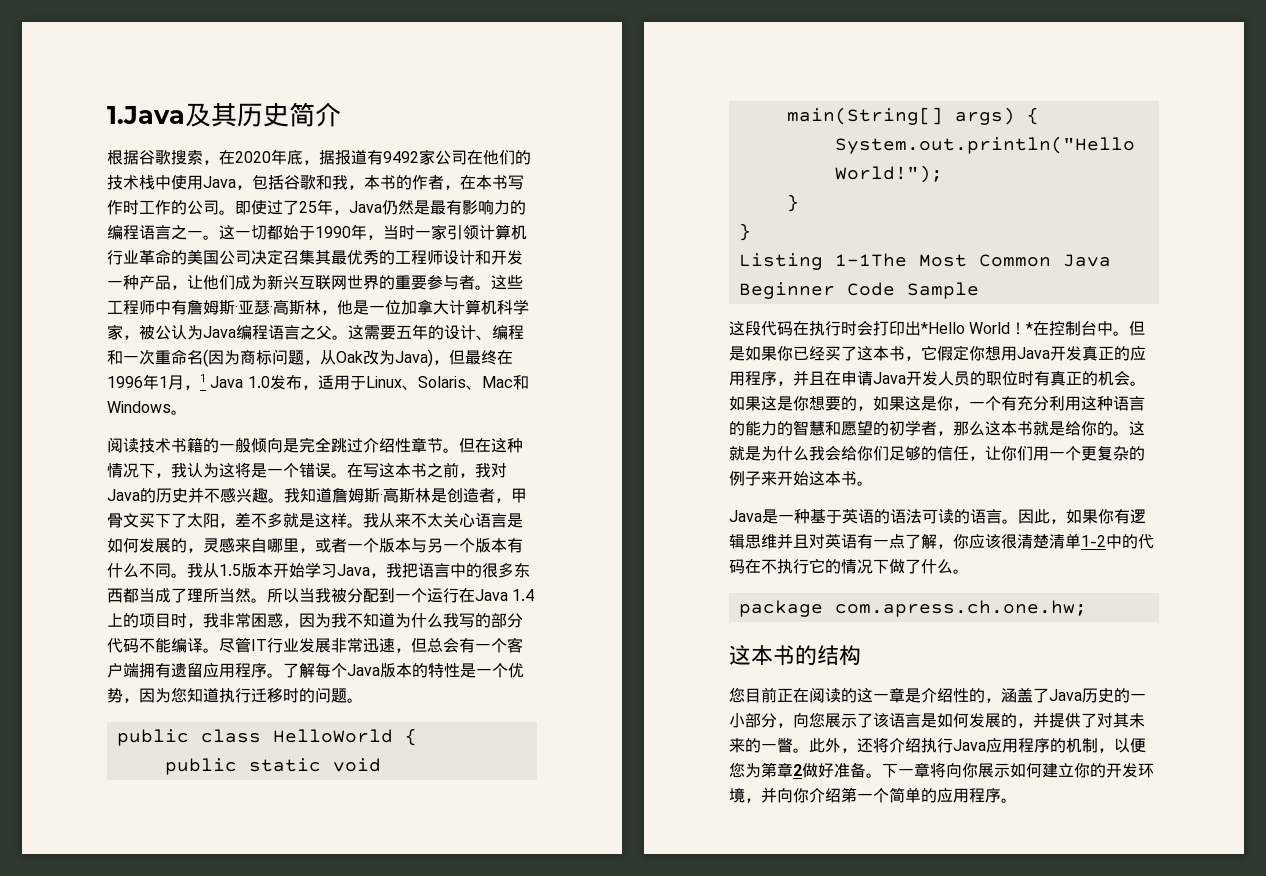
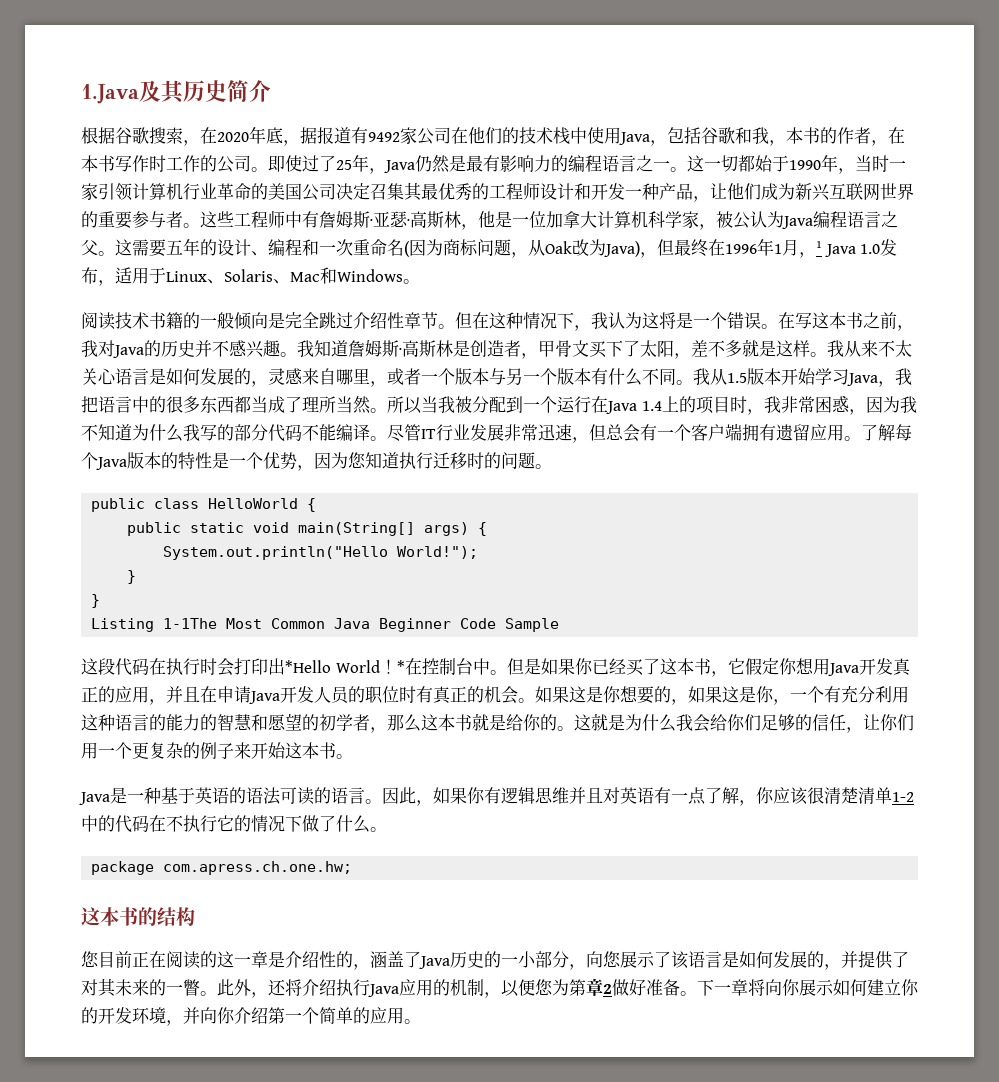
- 尽管IT行业发展非常迅速，但总会有一个客户端拥有遗留应用程序。
+ 尽管IT行业发展非常迅速，但总会有一个客户端拥有遗留应用。
- 但是如果你已经买了这本书，它假定你想用Java开发真正的应用程序，并且在申请Java开发人员的职位时有真正的机会。
+ 但是如果你已经买了这本书，它假定你想用Java开发真正的应用，并且在申请Java开发人员的职位时有真正的机会。
- 此外，还将介绍执行Java应用程序的机制，以便您为第章2做好准备。
+ 此外，还将介绍执行Java应用的机制，以便您为第章2做好准备。
- 下一章将向你展示如何建立你的开发环境，并向你介绍第一个简单的应用程序。
+ 下一章将向你展示如何建立你的开发环境，并向你介绍第一个简单的应用。

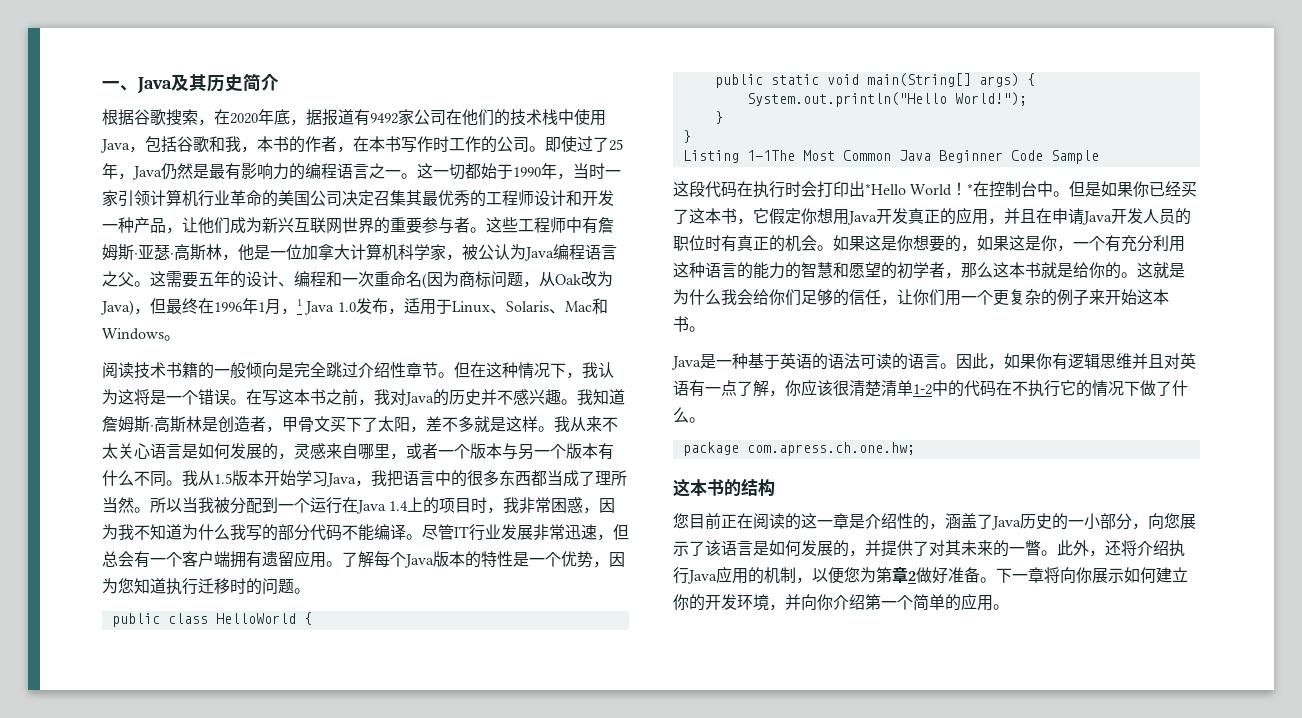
- 1.Java及其历史简介
+ 一、Java及其历史简介

